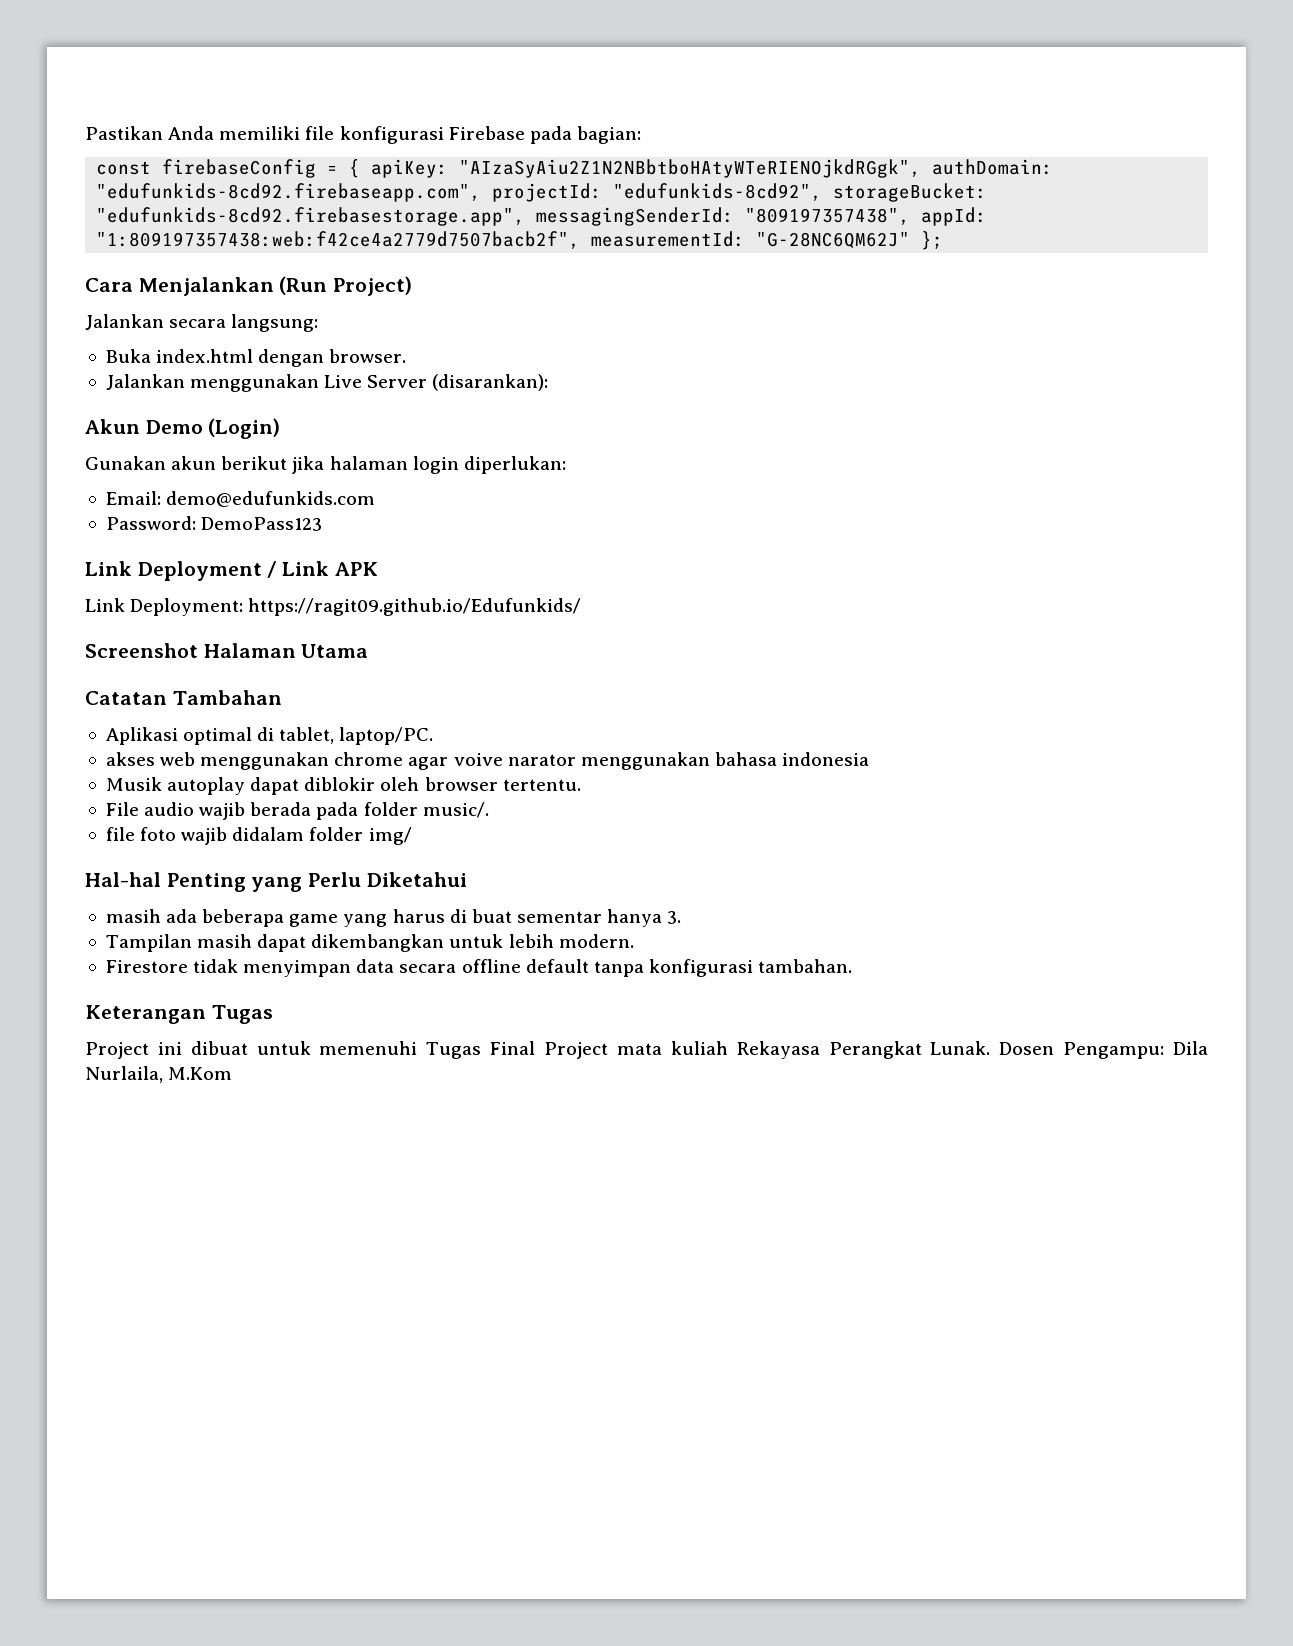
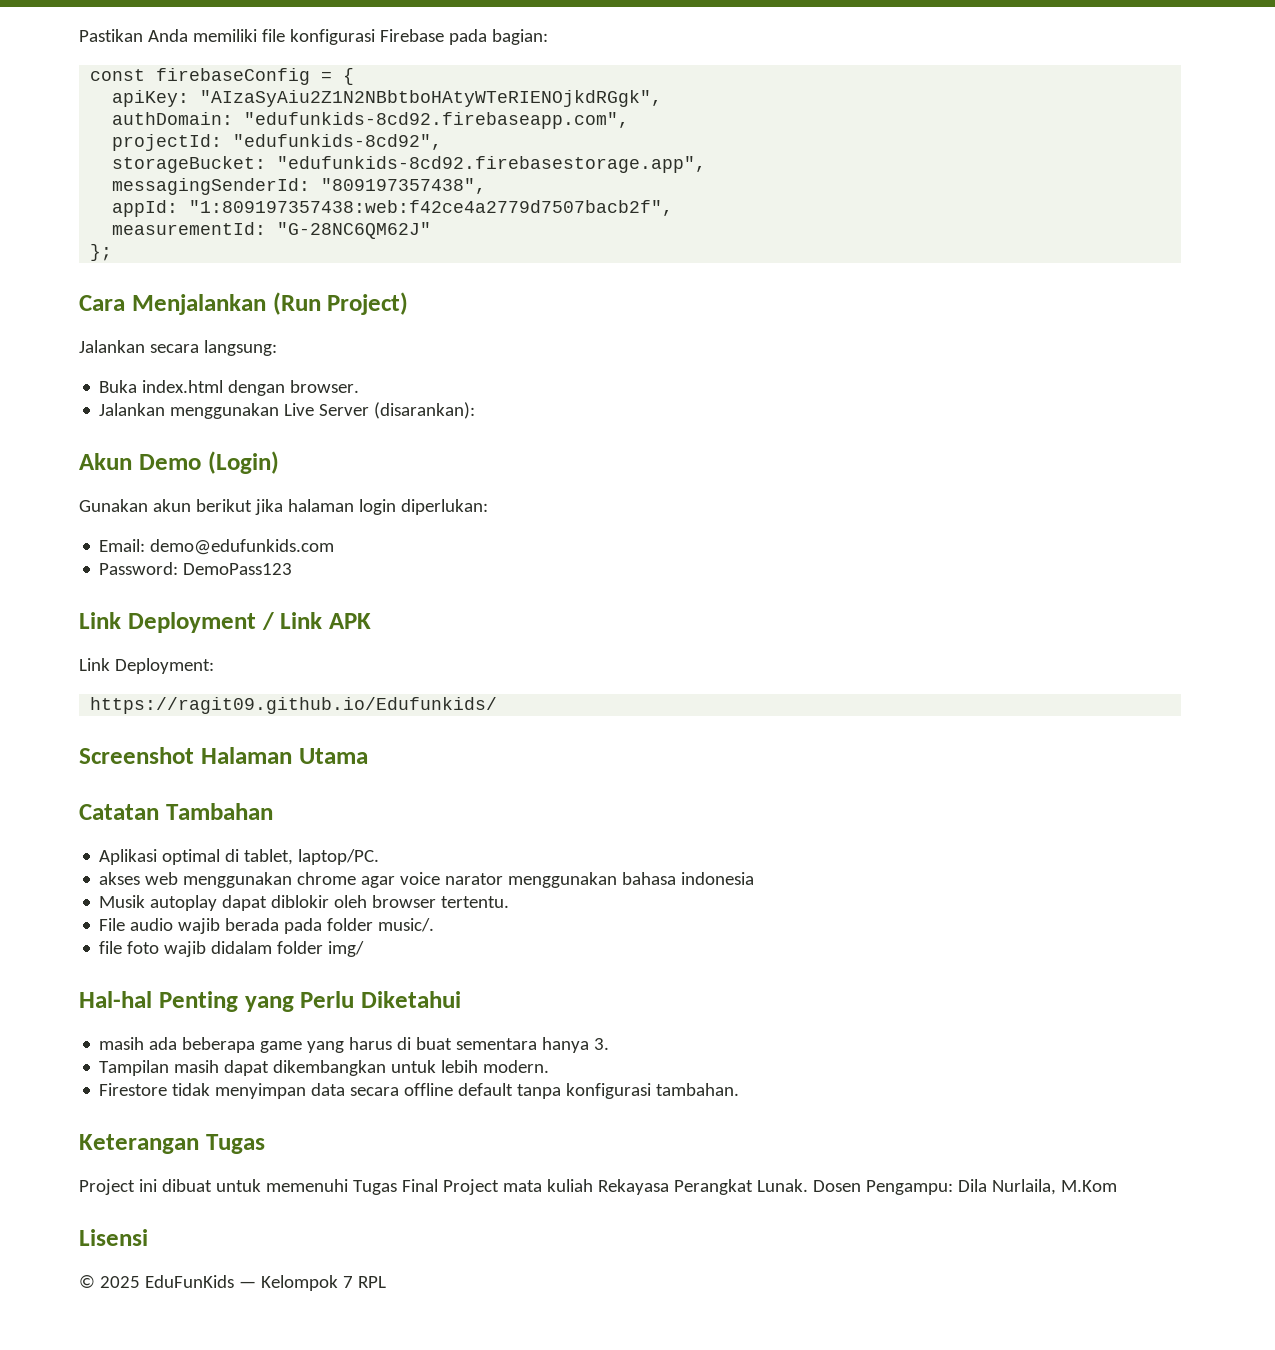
- const firebaseConfig = { apiKey: "AIzaSyAiu2Z1N2NBbtboHAtyWTeRIENOjkdRGgk", authDomain: "edufunkids-8cd92.firebaseapp.com", projectId: "edufunkids-8cd92", storageBucket: "edufunkids-8cd92.firebasestorage.app", messagingSenderId: "809197357438", appId: "1:809197357438:web:f42ce4a2779d7507bacb2f", measurementId: "G-28NC6QM62J" };
+ const firebaseConfig = {
+ apiKey: "AIzaSyAiu2Z1N2NBbtboHAtyWTeRIENOjkdRGgk",
+ authDomain: "edufunkids-8cd92.firebaseapp.com",
+ projectId: "edufunkids-8cd92",
+ storageBucket: "edufunkids-8cd92.firebasestorage.app",
+ messagingSenderId: "809197357438",
+ appId: "1:809197357438:web:f42ce4a2779d7507bacb2f",
+ measurementId: "G-28NC6QM62J"
+ };
- Link Deployment: https://ragit09.github.io/Edufunkids/
+ Link Deployment:
+ https://ragit09.github.io/Edufunkids/
- akses web menggunakan chrome agar voive narator menggunakan bahasa indonesia
+ akses web menggunakan chrome agar voice narator menggunakan bahasa indonesia
- masih ada beberapa game yang harus di buat sementar hanya 3.
+ masih ada beberapa game yang harus di buat sementara hanya 3.
+ Lisensi
+ © 2025 EduFunKids — Kelompok 7 RPL

